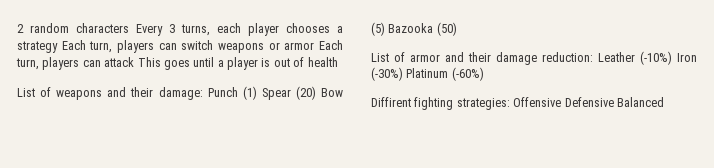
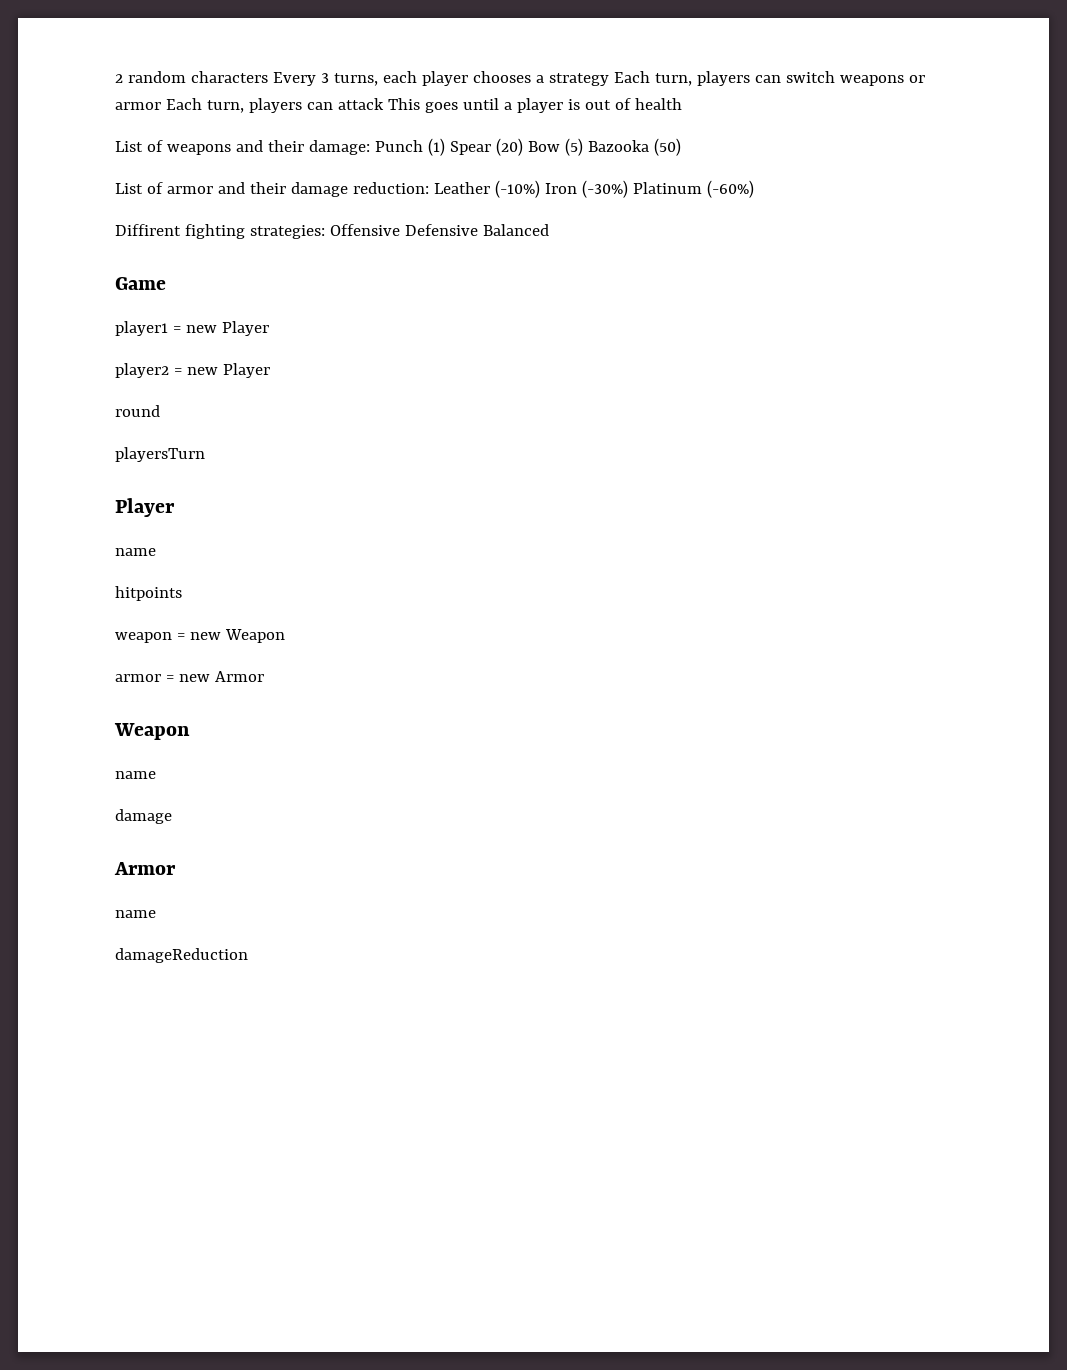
+ Game
+ player1 = new Player
+ player2 = new Player
+ round
+ playersTurn
+ Player
+ name
+ hitpoints
+ weapon = new Weapon
+ armor = new Armor
+ Weapon
+ name
+ damage
+ Armor
+ name
+ damageReduction

